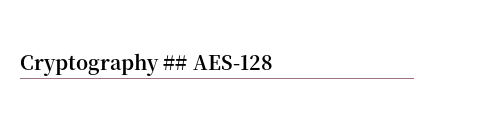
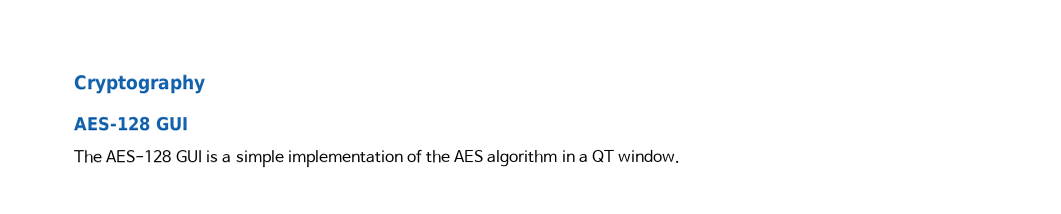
- Cryptography ## AES-128
+ Cryptography
+ AES-128 GUI
+ The AES-128 GUI is a simple implementation of the AES algorithm in a QT window.

